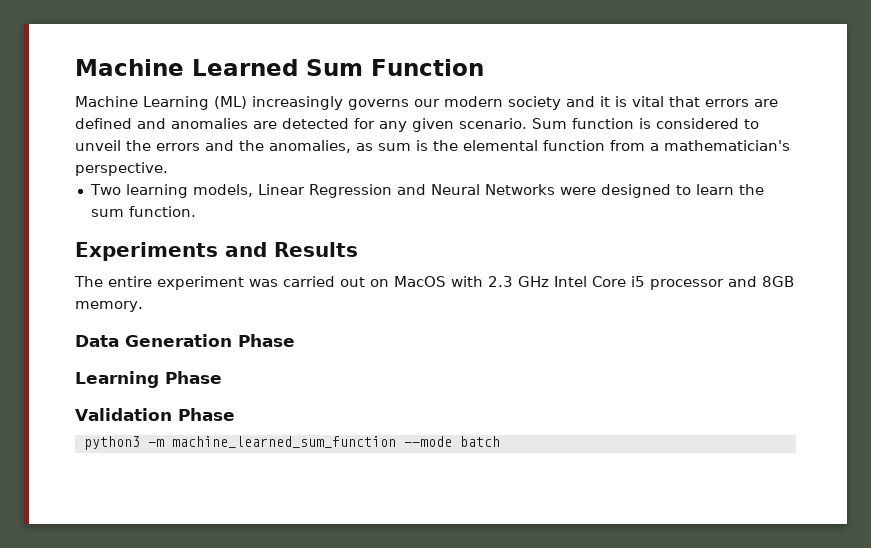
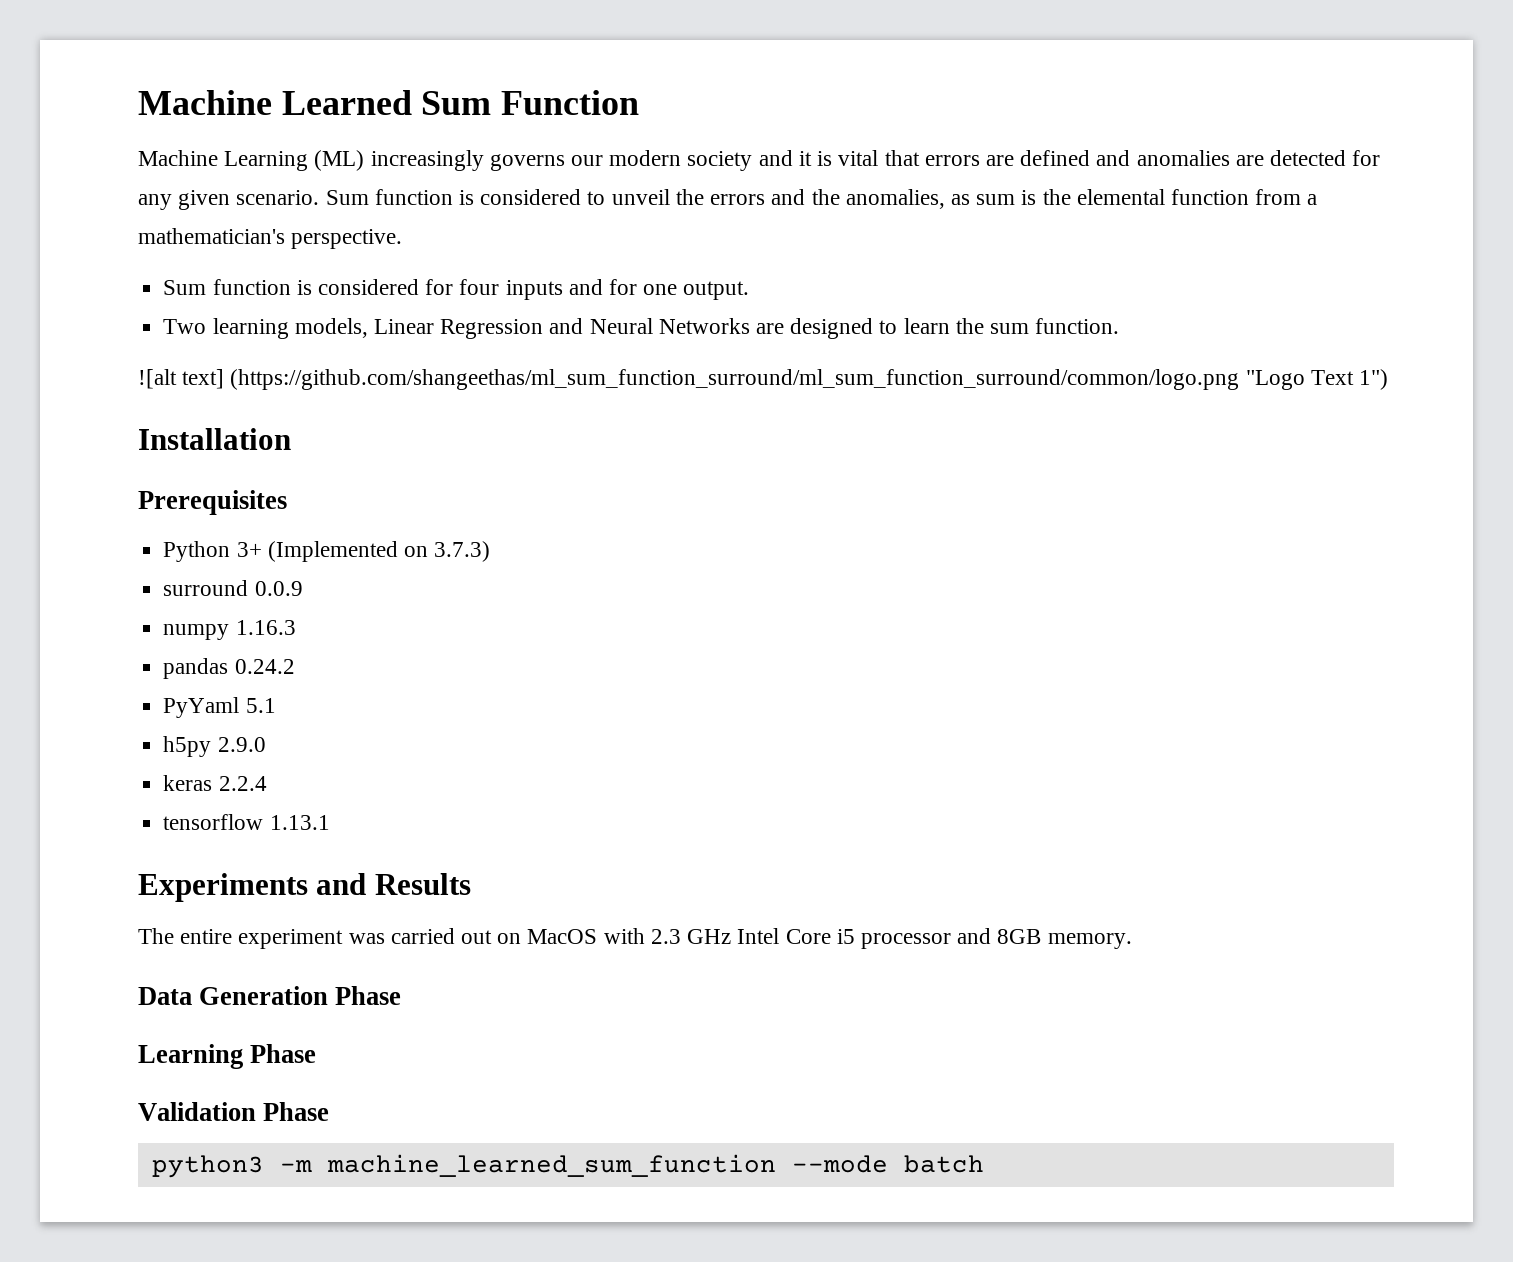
+ Sum function is considered for four inputs and for one output.
- Two learning models, Linear Regression and Neural Networks were designed to learn the sum function.
+ Two learning models, Linear Regression and Neural Networks are designed to learn the sum function.
+ ![alt text] (https://github.com/shangeethas/ml_sum_function_surround/ml_sum_function_surround/common/logo.png "Logo Text 1")
+ Installation
+ Prerequisites
+ Python 3+ (Implemented on 3.7.3)
+ surround 0.0.9
+ numpy 1.16.3
+ pandas 0.24.2
+ PyYaml 5.1
+ h5py 2.9.0
+ keras 2.2.4
+ tensorflow 1.13.1

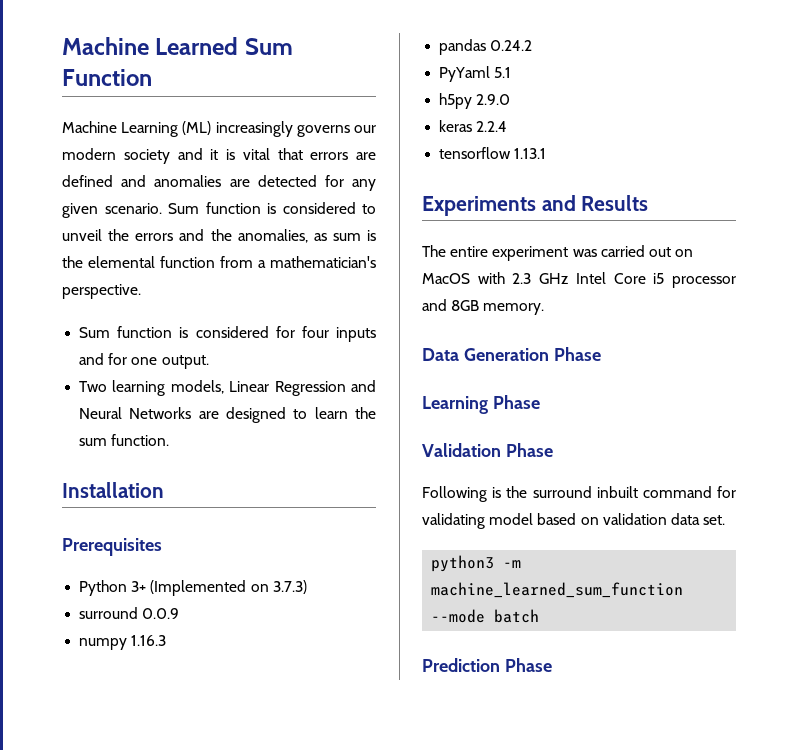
- ![alt text] (https://github.com/shangeethas/ml_sum_function_surround/ml_sum_function_surround/common/logo.png "Logo Text 1")
+ Following is the surround inbuilt command for validating model based on validation data set.
+ Prediction Phase

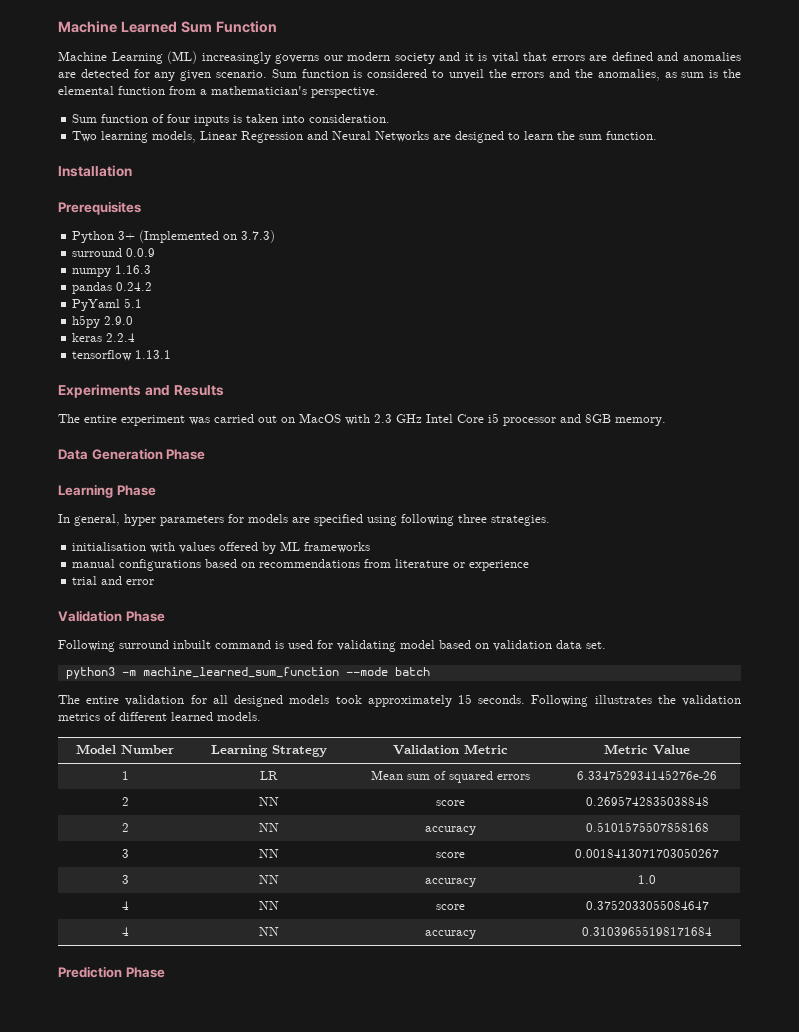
- Sum function is considered for four inputs and for one output.
+ Sum function of four inputs is taken into consideration.
+ In general, hyper parameters for models are specified using following three strategies.
+ initialisation with values offered by ML frameworks
+ manual configurations based on recommendations from literature or experience
+ trial and error
- Following is the surround inbuilt command for validating model based on validation data set.
+ Following surround inbuilt command is used for validating model based on validation data set.
+ The entire validation for all designed models took approximately 15 seconds. Following illustrates the validation metrics of different learned models.
+ Model Number | Learning Strategy | Validation Metric | Metric Value
+ 1 | LR | Mean sum of squared errors | 6.334752934145276e-26
+ 2 | NN | score | 0.2695742835038848
+ 2 | NN | accuracy | 0.5101575507858168
+ 3 | NN | score | 0.0018413071703050267
+ 3 | NN | accuracy | 1.0
+ 4 | NN | score | 0.3752033055084647
+ 4 | NN | accuracy | 0.31039655198171684

